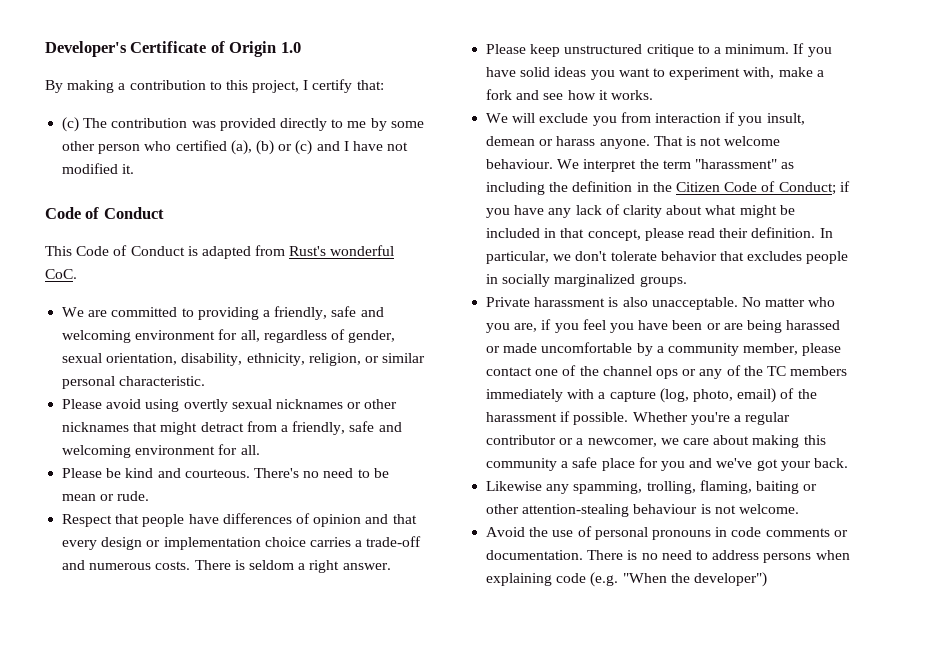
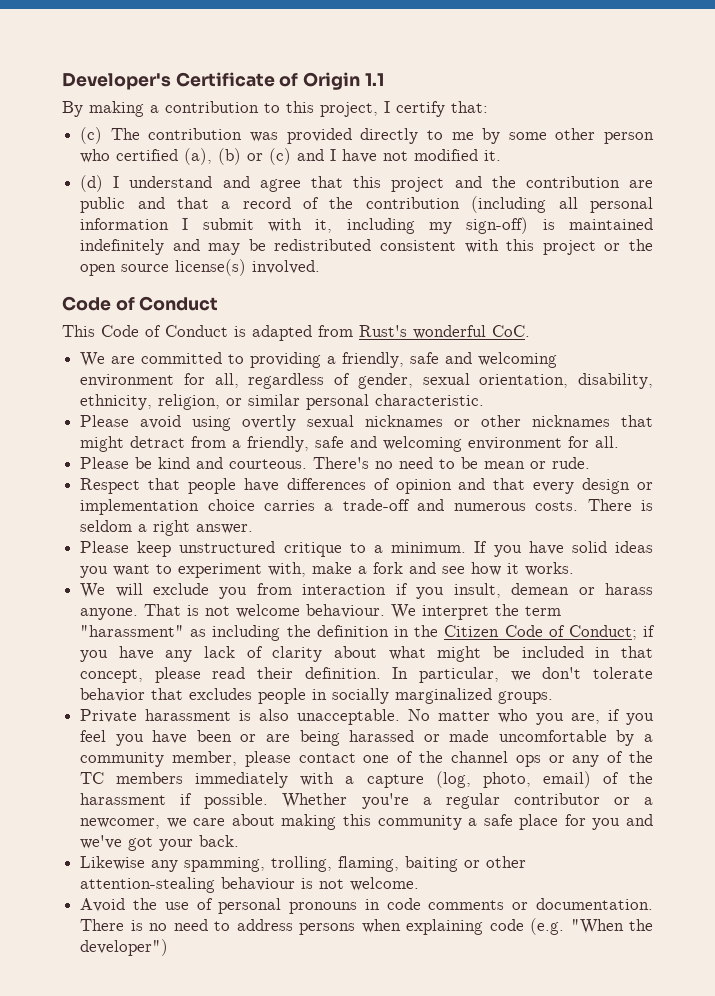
- Developer's Certificate of Origin 1.0
+ Developer's Certificate of Origin 1.1
+ (d) I understand and agree that this project and the contribution are public and that a record of the contribution (including all personal information I submit with it, including my sign-off) is maintained indefinitely and may be redistributed consistent with this project or the open source license(s) involved.

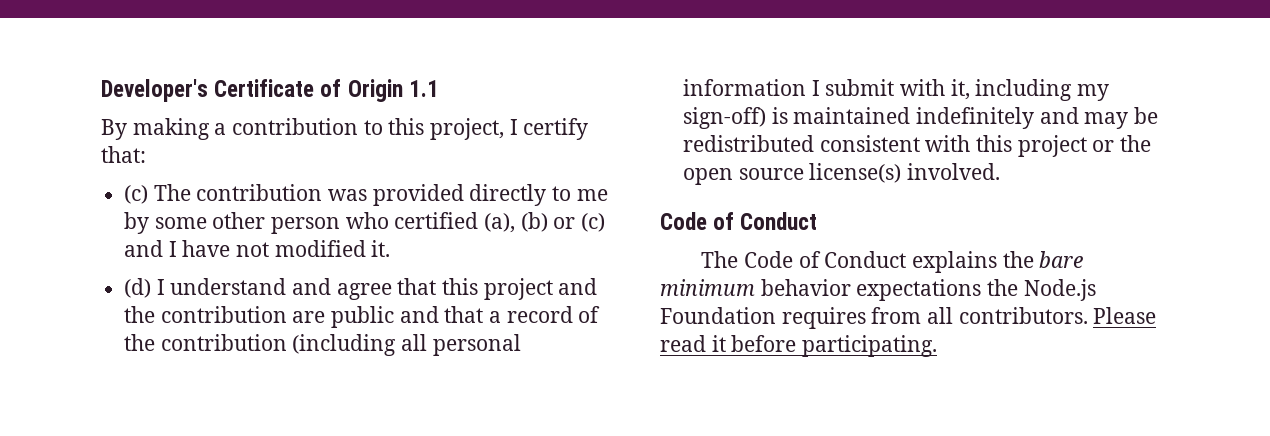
- This Code of Conduct is adapted from Rust's wonderful CoC.
- We are committed to providing a friendly, safe and welcoming environment for all, regardless of gender, sexual orientation, disability, ethnicity, religion, or similar personal characteristic.
- Please avoid using overtly sexual nicknames or other nicknames that might detract from a friendly, safe and welcoming environment for all.
- Please be kind and courteous. There's no need to be mean or rude.
- Respect that people have differences of opinion and that every design or implementation choice carries a trade-off and numerous costs. There is seldom a right answer.
- Please keep unstructured critique to a minimum. If you have solid ideas you want to experiment with, make a fork and see how it works.
- We will exclude you from interaction if you insult, demean or harass anyone. That is not welcome behaviour. We interpret the term "harassment" as including the definition in the Citizen Code of Conduct; if you have any lack of clarity about what might be included in that concept, please read their definition. In particular, we don't tolerate behavior that excludes people in socially marginalized groups.
- Private harassment is also unacceptable. No matter who you are, if you feel you have been or are being harassed or made uncomfortable by a community member, please contact one of the channel ops or any of the TC members immediately with a capture (log, photo, email) of the harassment if possible. Whether you're a regular contributor or a newcomer, we care about making this community a safe place for you and we've got your back.
- Likewise any spamming, trolling, flaming, baiting or other attention-stealing behaviour is not welcome.
- Avoid the use of personal pronouns in code comments or documentation. There is no need to address persons when explaining code (e.g. "When the developer")
+ The Code of Conduct explains the bare minimum behavior expectations the Node.js Foundation requires from all contributors. Please read it before participating.

